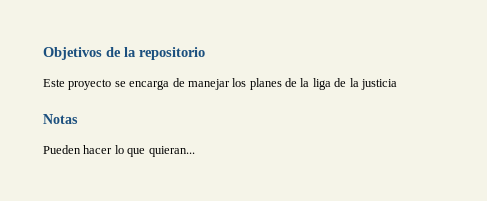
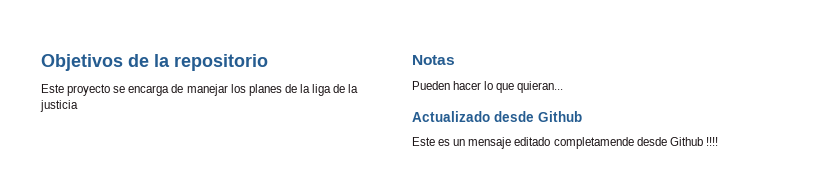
+ Actualizado desde Github
+ Este es un mensaje editado completamende desde Github !!!!

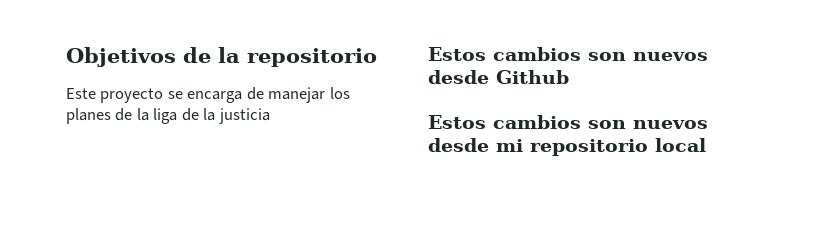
- Notas
- Pueden hacer lo que quieran...
- Actualizado desde Github
- Este es un mensaje editado completamende desde Github !!!!
+ Estos cambios son nuevos desde Github
+ Estos cambios son nuevos desde mi repositorio local

